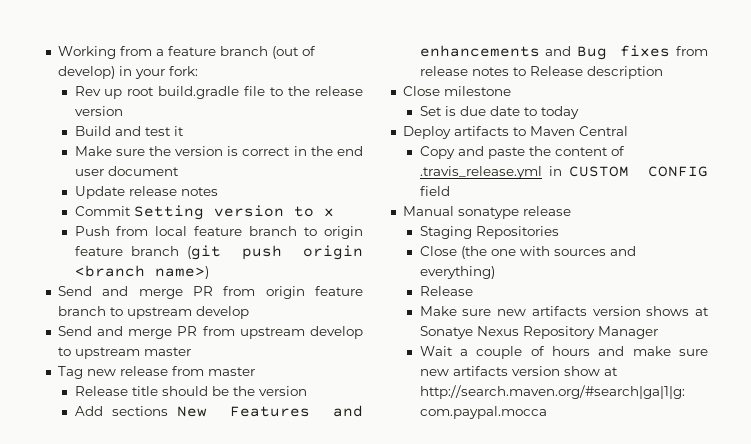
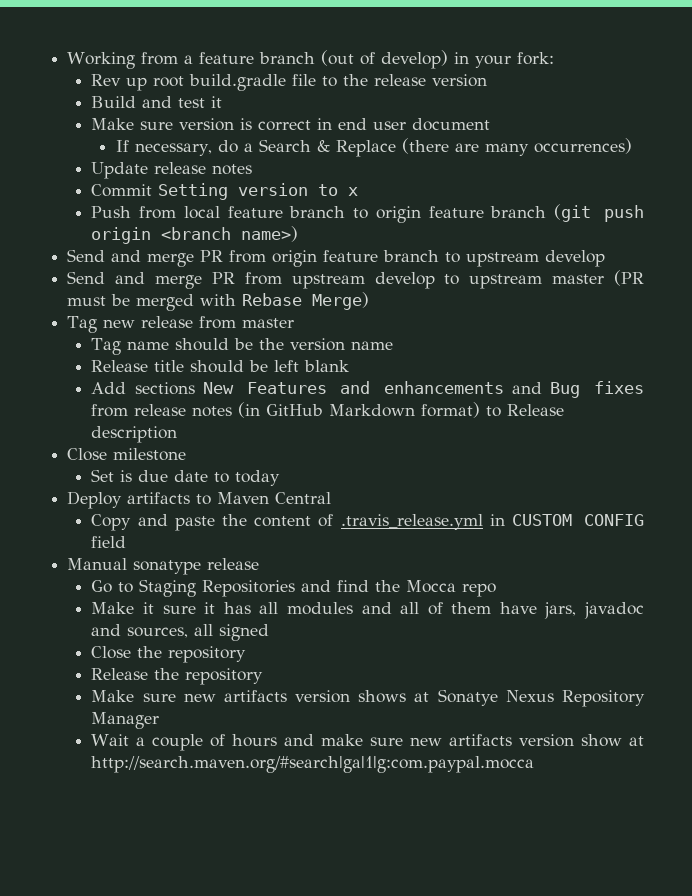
- Make sure the version is correct in the end user document
+ Make sure version is correct in end user document
+ If necessary, do a Search & Replace (there are many occurrences)
- Send and merge PR from upstream develop to upstream master
+ Send and merge PR from upstream develop to upstream master (PR must be merged with Rebase Merge)
+ Tag name should be the version name
- Release title should be the version
+ Release title should be left blank
- Add sections New Features and enhancements and Bug fixes from release notes to Release description
+ Add sections New Features and enhancements and Bug fixes from release notes (in GitHub Markdown format) to Release description
- Staging Repositories
- Close (the one with sources and everything)
- Release
+ Go to Staging Repositories and find the Mocca repo
+ Make it sure it has all modules and all of them have jars, javadoc and sources, all signed
+ Close the repository
+ Release the repository

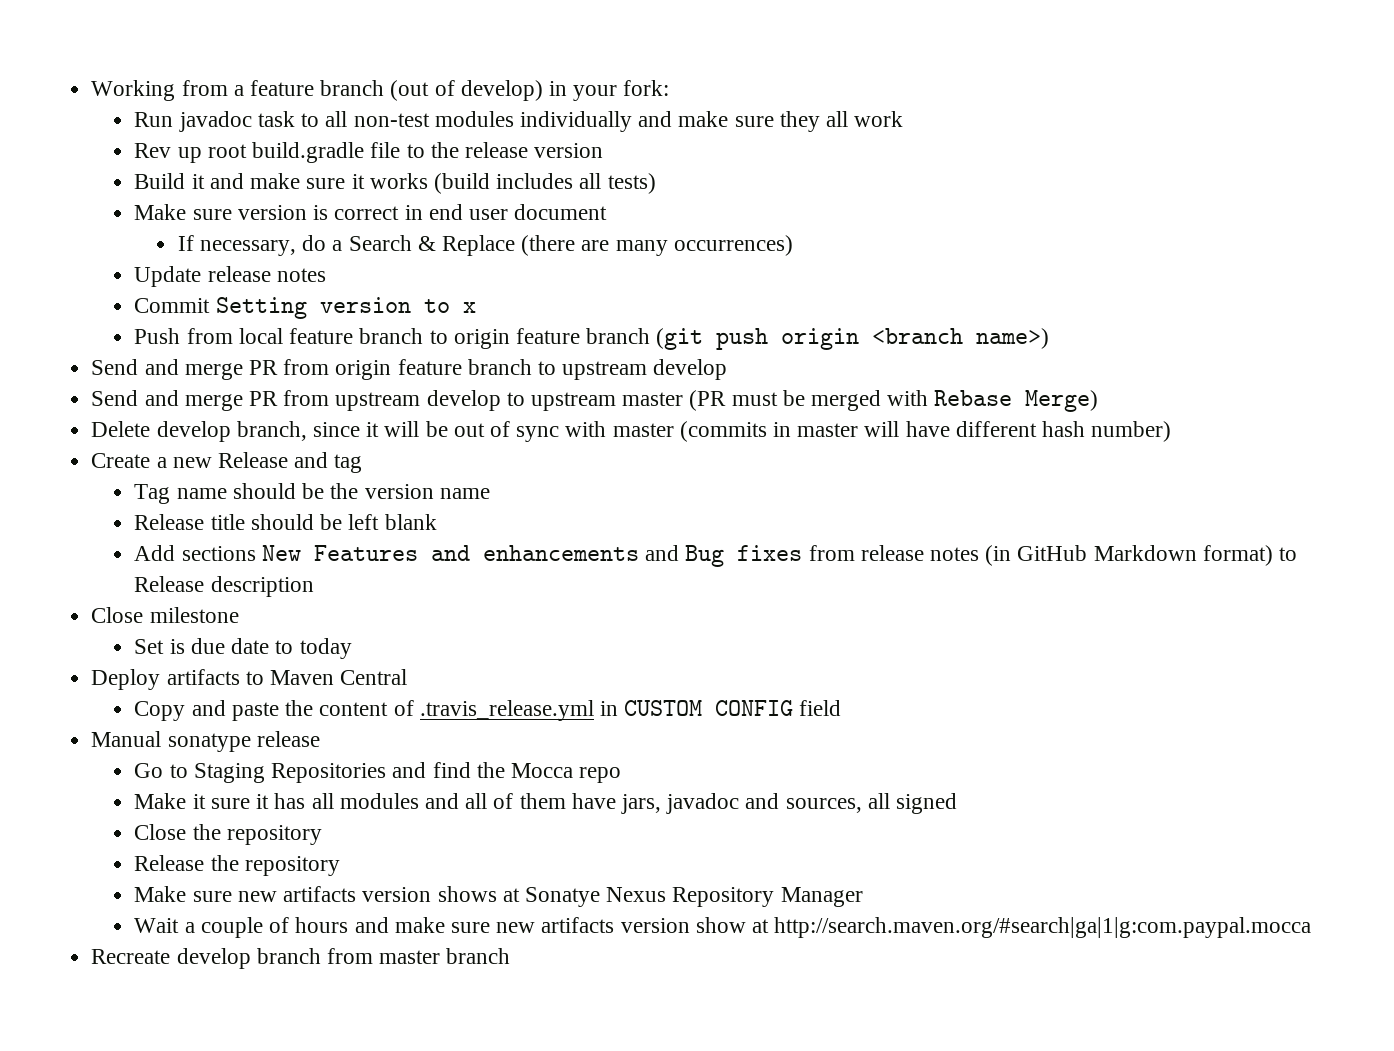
+ Run javadoc task to all non-test modules individually and make sure they all work
- Build and test it
+ Build it and make sure it works (build includes all tests)
- Tag new release from master
+ Delete develop branch, since it will be out of sync with master (commits in master will have different hash number)
+ Create a new Release and tag
+ Recreate develop branch from master branch

